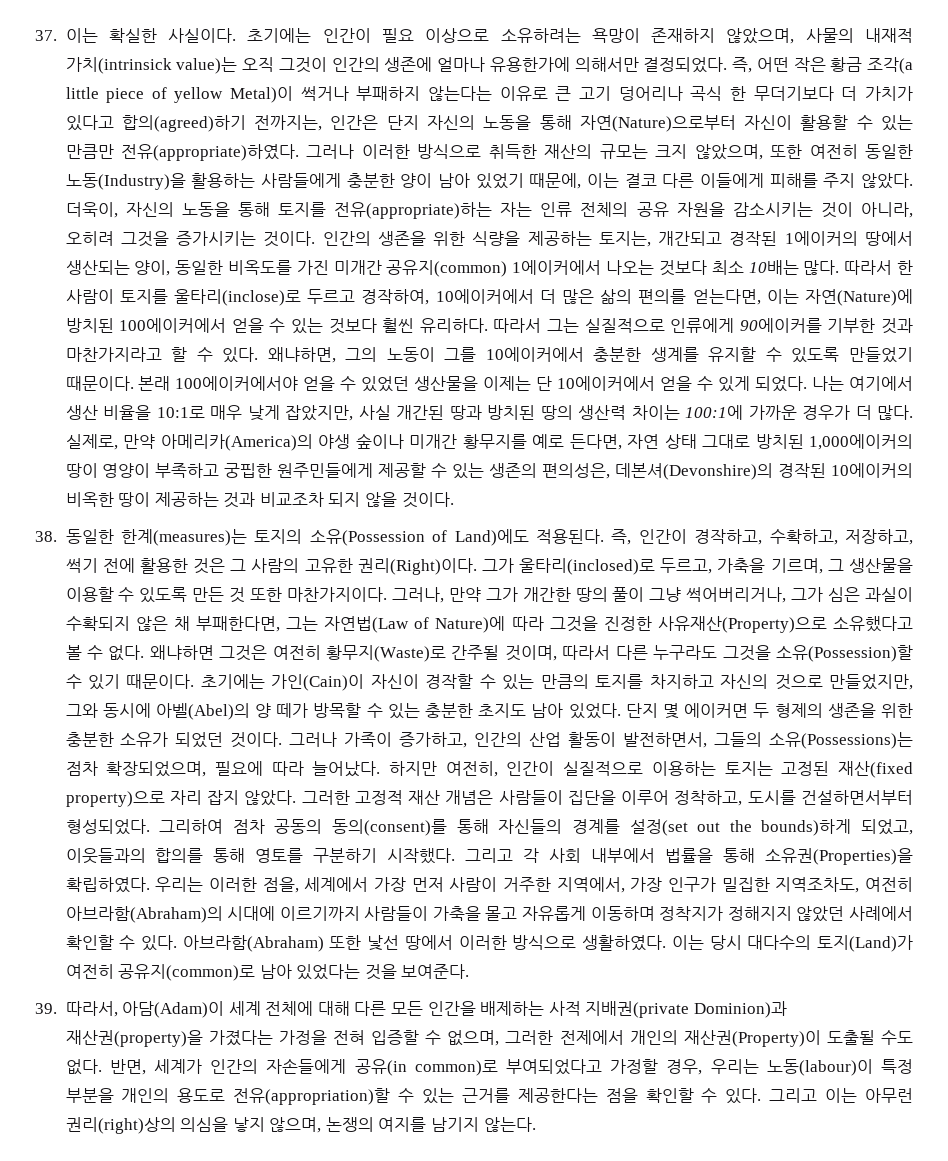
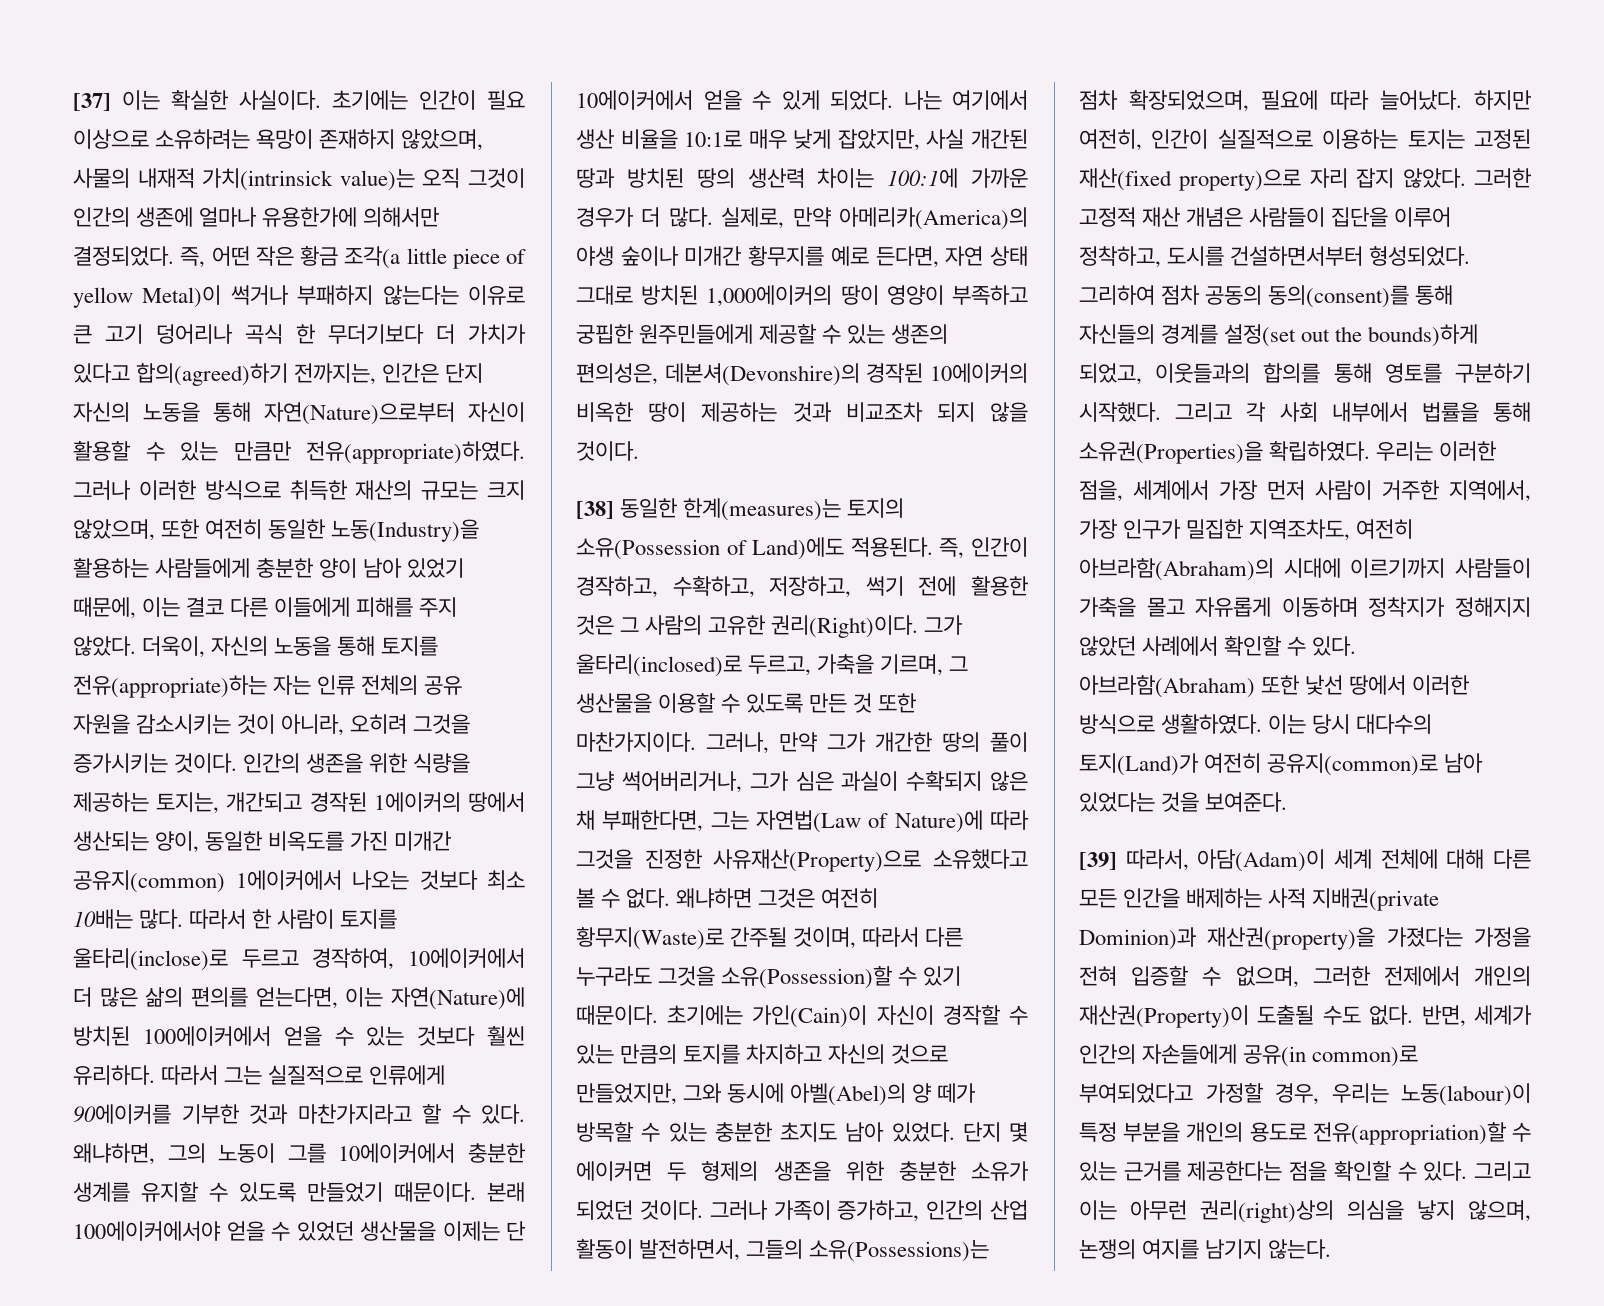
- 37. 이는 확실한 사실이다.
+ [37] 이는 확실한 사실이다.
- 38. 동일한 한계(measures)는 토지의 소유(Possession of Land)에도 적용된다.
+ [38] 동일한 한계(measures)는 토지의 소유(Possession of Land)에도 적용된다.
- 39. 따라서, 아담(Adam)이 세계 전체에 대해 다른 모든 인간을 배제하는 사적 지배권(private Dominion)과 재산권(property)을 가졌다는 가정을 전혀 입증할 수 없으며, 그러한 전제에서 개인의 재산권(Property)이 도출될 수도 없다.
+ [39] 따라서, 아담(Adam)이 세계 전체에 대해 다른 모든 인간을 배제하는 사적 지배권(private Dominion)과 재산권(property)을 가졌다는 가정을 전혀 입증할 수 없으며, 그러한 전제에서 개인의 재산권(Property)이 도출될 수도 없다.

